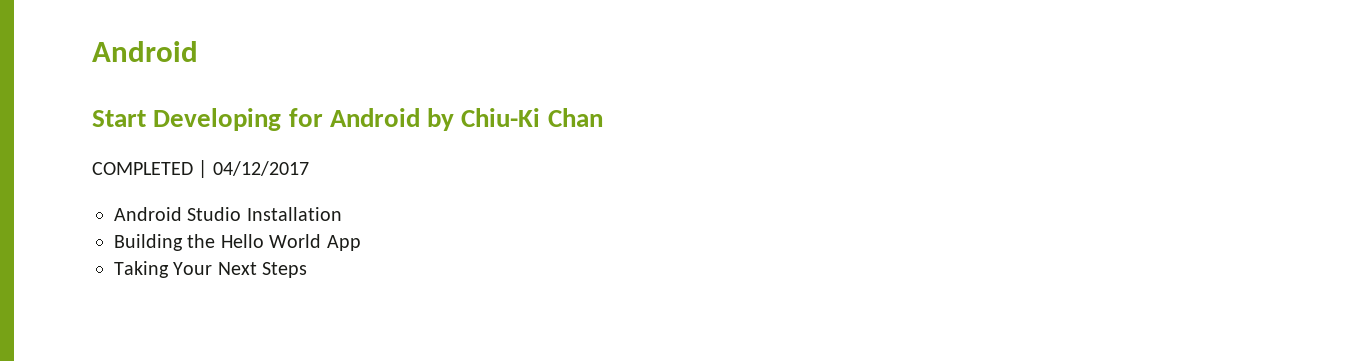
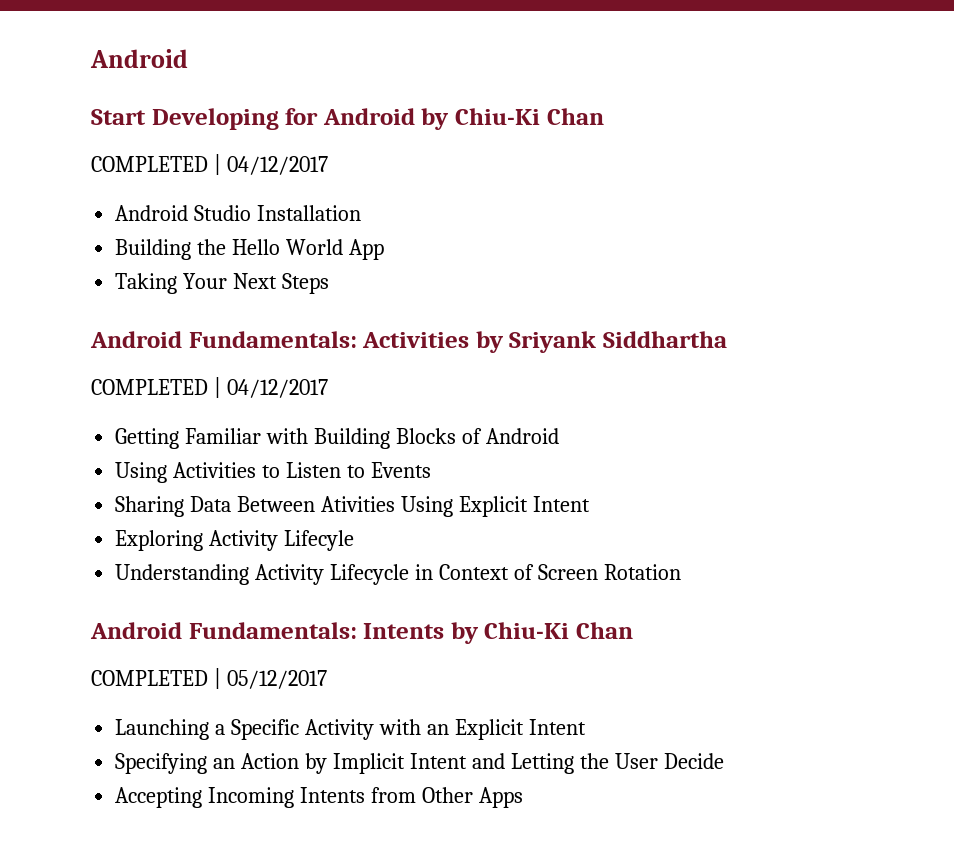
+ Android Fundamentals: Activities by Sriyank Siddhartha
+ COMPLETED | 04/12/2017
+ Getting Familiar with Building Blocks of Android
+ Using Activities to Listen to Events
+ Sharing Data Between Ativities Using Explicit Intent
+ Exploring Activity Lifecyle
+ Understanding Activity Lifecycle in Context of Screen Rotation
+ Android Fundamentals: Intents by Chiu-Ki Chan
+ COMPLETED | 05/12/2017
+ Launching a Specific Activity with an Explicit Intent
+ Specifying an Action by Implicit Intent and Letting the User Decide
+ Accepting Incoming Intents from Other Apps

